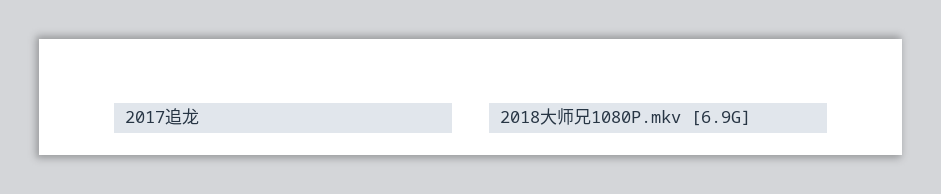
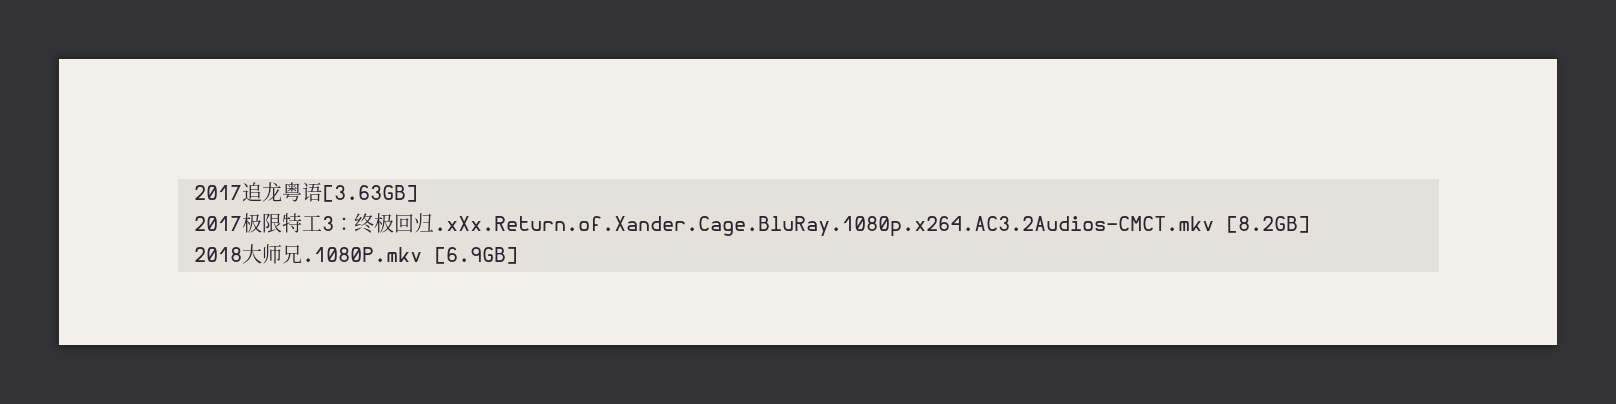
- 2017追龙
+ 2017追龙粤语[3.63GB]
+ 2017极限特工3：终极回归.xXx.Return.of.Xander.Cage.BluRay.1080p.x264.AC3.2Audios-CMCT.mkv [8.2GB]
- 2018大师兄1080P.mkv [6.9G]
+ 2018大师兄.1080P.mkv [6.9GB]

